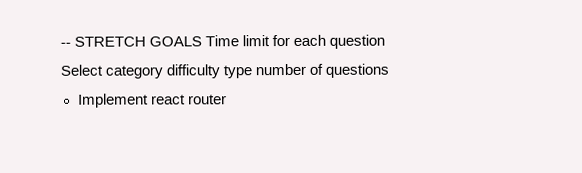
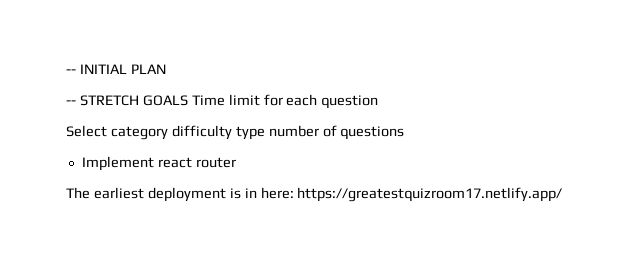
+ -- INITIAL PLAN
+ The earliest deployment is in here: https://greatestquizroom17.netlify.app/

